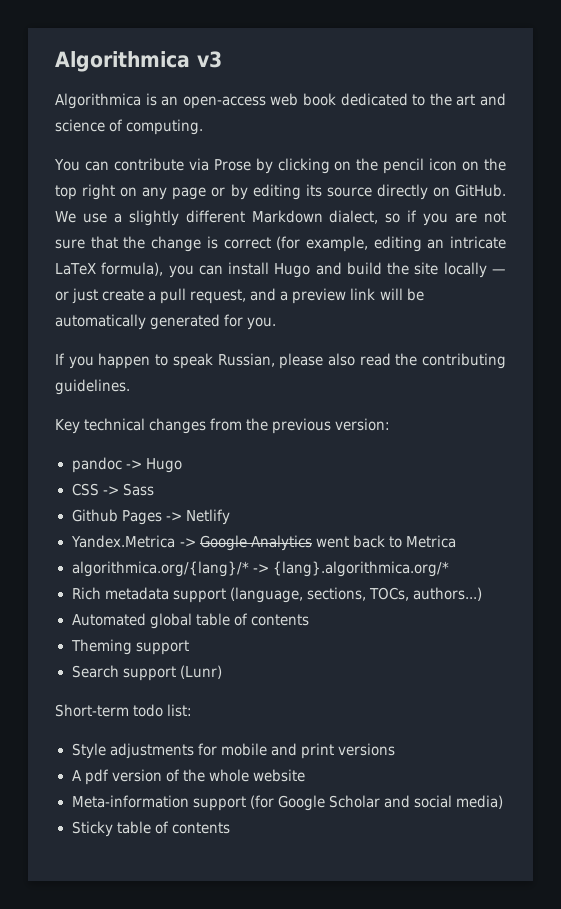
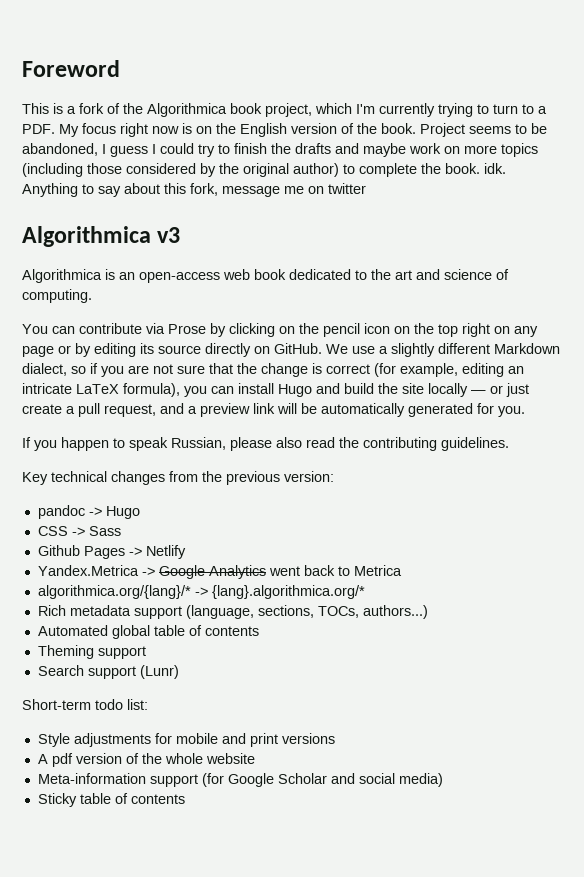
+ Foreword
+ This is a fork of the Algorithmica book project, which I'm currently trying to turn to a PDF. My focus right now is on the English version of the book. Project seems to be abandoned, I guess I could try to finish the drafts and maybe work on more topics (including those considered by the original author) to complete the book. idk. Anything to say about this fork, message me on twitter

